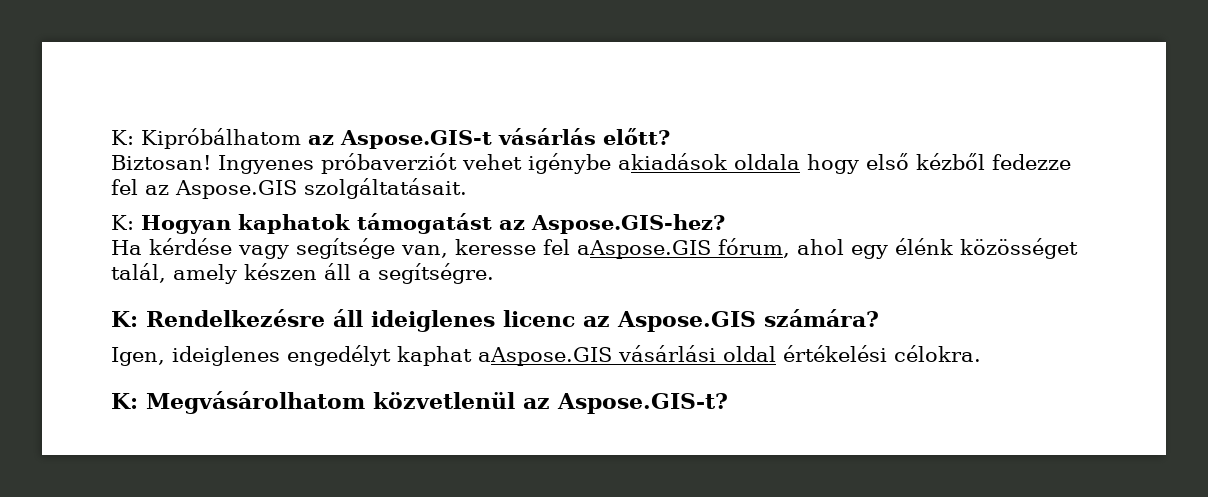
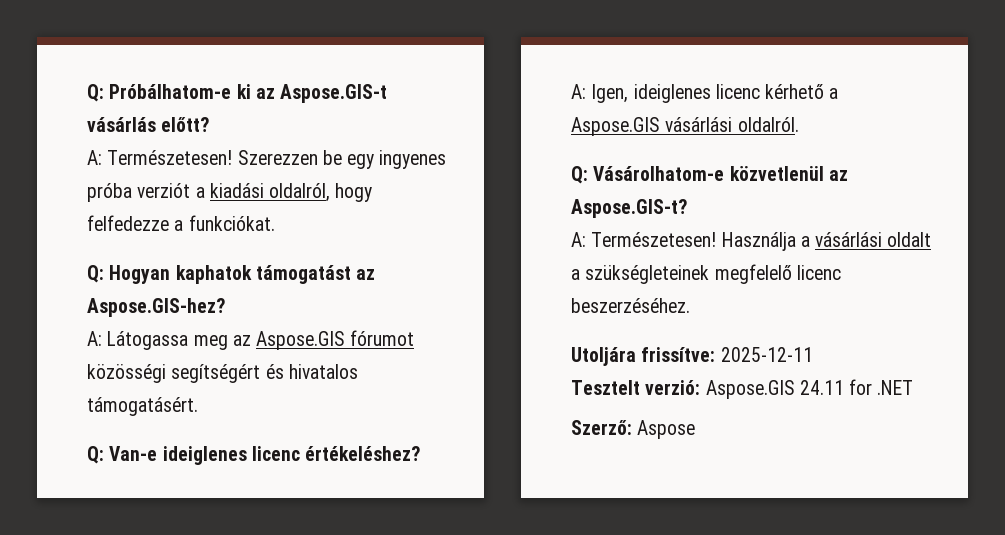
- K: Kipróbálhatom az Aspose.GIS-t vásárlás előtt?
+ Q: Próbálhatom-e ki az Aspose.GIS-t vásárlás előtt?
- Biztosan! Ingyenes próbaverziót vehet igénybe akiadások oldala hogy első kézből fedezze fel az Aspose.GIS szolgáltatásait.
- K: Hogyan kaphatok támogatást az Aspose.GIS-hez?
+ A: Természetesen! Szerezzen be egy ingyenes próba verziót a kiadási oldalról, hogy felfedezze a funkciókat.
+ Q: Hogyan kaphatok támogatást az Aspose.GIS-hez?
- Ha kérdése vagy segítsége van, keresse fel aAspose.GIS fórum, ahol egy élénk közösséget talál, amely készen áll a segítségre.
- K: Rendelkezésre áll ideiglenes licenc az Aspose.GIS számára?
- Igen, ideiglenes engedélyt kaphat aAspose.GIS vásárlási oldal értékelési célokra.
- K: Megvásárolhatom közvetlenül az Aspose.GIS-t?
+ A: Látogassa meg az Aspose.GIS fórumot közösségi segítségért és hivatalos támogatásért.
+ Q: Van-e ideiglenes licenc értékeléshez?
+ A: Igen, ideiglenes licenc kérhető a Aspose.GIS vásárlási oldalról.
+ Q: Vásárolhatom-e közvetlenül az Aspose.GIS-t?
+ A: Természetesen! Használja a vásárlási oldalt a szükségleteinek megfelelő licenc beszerzéséhez.
+ Utoljára frissítve: 2025-12-11
+ Tesztelt verzió: Aspose.GIS 24.11 for .NET
+ Szerző: Aspose

